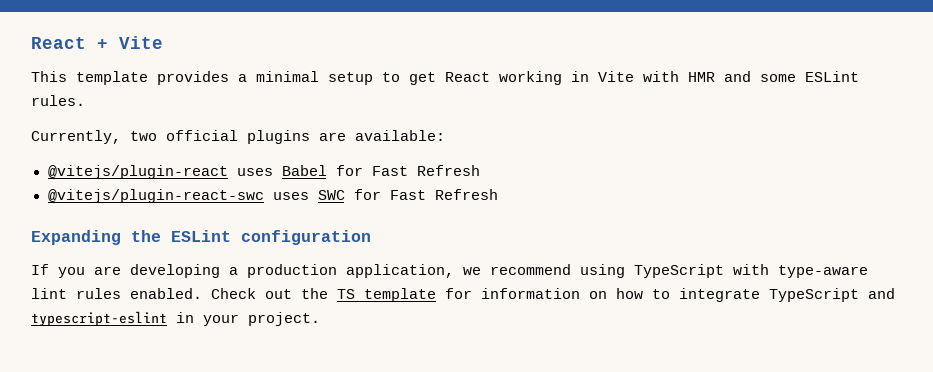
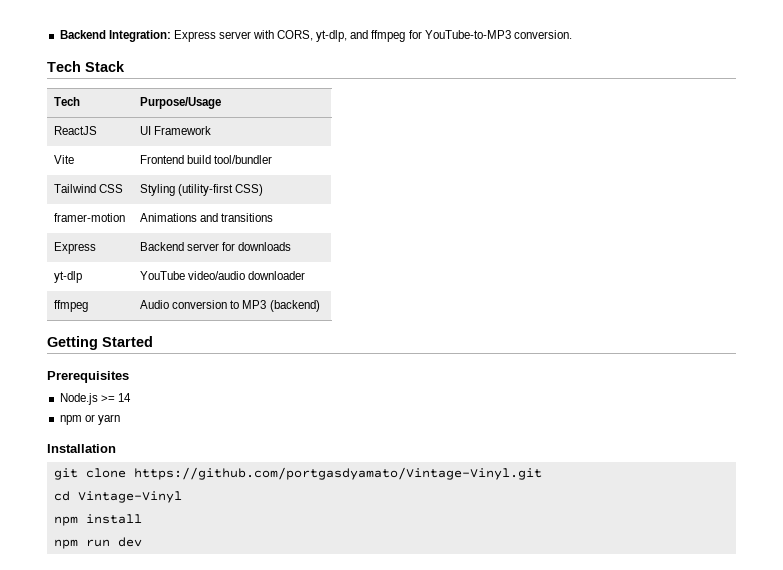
- React + Vite
- This template provides a minimal setup to get React working in Vite with HMR and some ESLint rules.
- Currently, two official plugins are available:
- @vitejs/plugin-react uses Babel for Fast Refresh
- @vitejs/plugin-react-swc uses SWC for Fast Refresh
- Expanding the ESLint configuration
- If you are developing a production application, we recommend using TypeScript with type-aware lint rules enabled. Check out the TS template for information on how to integrate TypeScript and typescript-eslint in your project.
+ Backend Integration: Express server with CORS, yt-dlp, and ffmpeg for YouTube-to-MP3 conversion.
+ Tech Stack
+ Tech | Purpose/Usage
+ ReactJS | UI Framework
+ Vite | Frontend build tool/bundler
+ Tailwind CSS | Styling (utility-first CSS)
+ framer-motion | Animations and transitions
+ Express | Backend server for downloads
+ yt-dlp | YouTube video/audio downloader
+ ffmpeg | Audio conversion to MP3 (backend)
+ Getting Started
+ Prerequisites
+ Node.js >= 14
+ npm or yarn
+ Installation
+ git clone https://github.com/portgasdyamato/Vintage-Vinyl.git
+ cd Vintage-Vinyl
+ npm install
+ npm run dev

